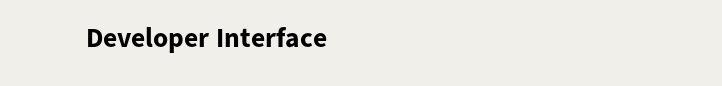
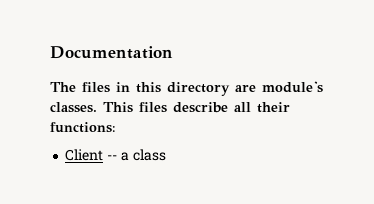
- Developer Interface
+ Documentation
+ The files in this directory are module's classes. This files describe all their functions:
+ Client -- a class

